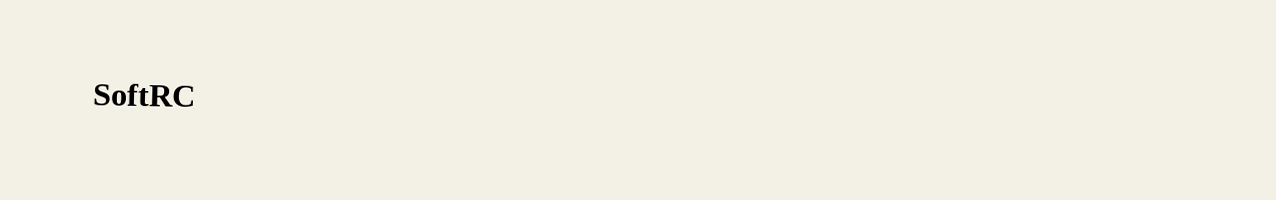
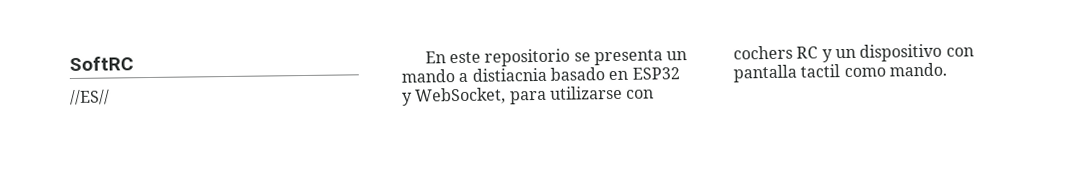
+ //ES//
+ En este repositorio se presenta un mando a distiacnia basado en ESP32 y WebSocket, para utilizarse con cochers RC y un dispositivo con pantalla tactil como mando.

